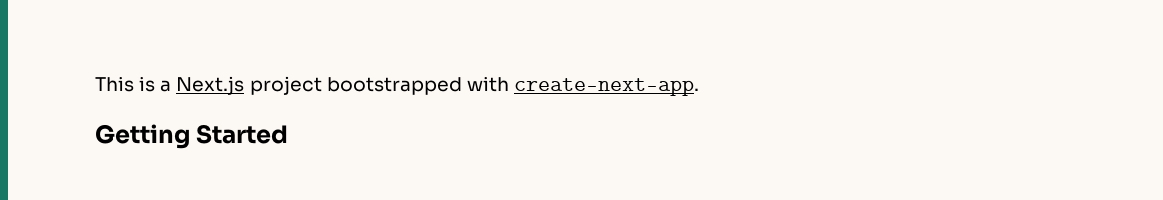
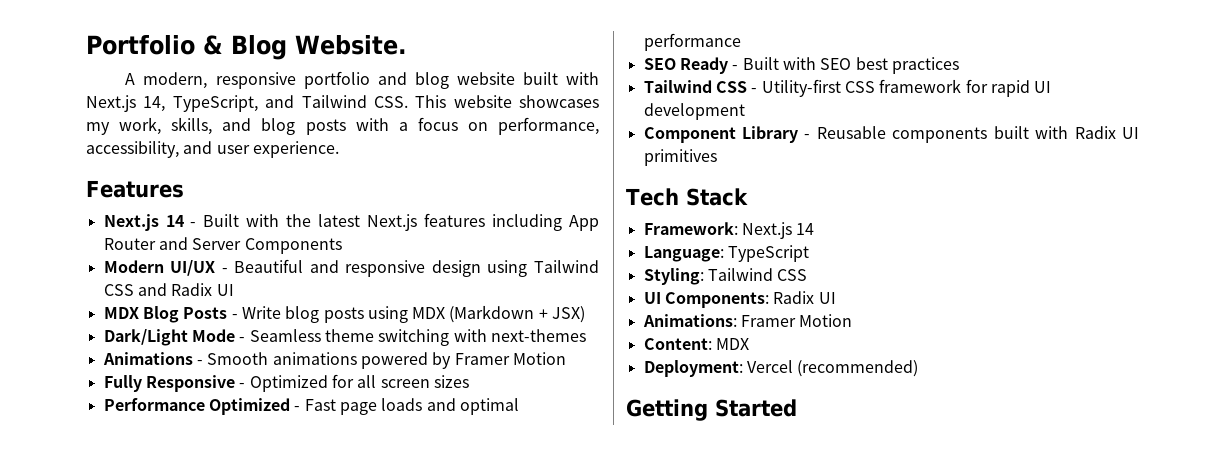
- This is a Next.js project bootstrapped with create-next-app.
+ Portfolio & Blog Website.
+ A modern, responsive portfolio and blog website built with Next.js 14, TypeScript, and Tailwind CSS. This website showcases my work, skills, and blog posts with a focus on performance, accessibility, and user experience.
+ Features
+ Next.js 14 - Built with the latest Next.js features including App Router and Server Components
+ Modern UI/UX - Beautiful and responsive design using Tailwind CSS and Radix UI
+ MDX Blog Posts - Write blog posts using MDX (Markdown + JSX)
+ Dark/Light Mode - Seamless theme switching with next-themes
+ Animations - Smooth animations powered by Framer Motion
+ Fully Responsive - Optimized for all screen sizes
+ Performance Optimized - Fast page loads and optimal performance
+ SEO Ready - Built with SEO best practices
+ Tailwind CSS - Utility-first CSS framework for rapid UI development
+ Component Library - Reusable components built with Radix UI primitives
+ Tech Stack
+ Framework: Next.js 14
+ Language: TypeScript
+ Styling: Tailwind CSS
+ UI Components: Radix UI
+ Animations: Framer Motion
+ Content: MDX
+ Deployment: Vercel (recommended)

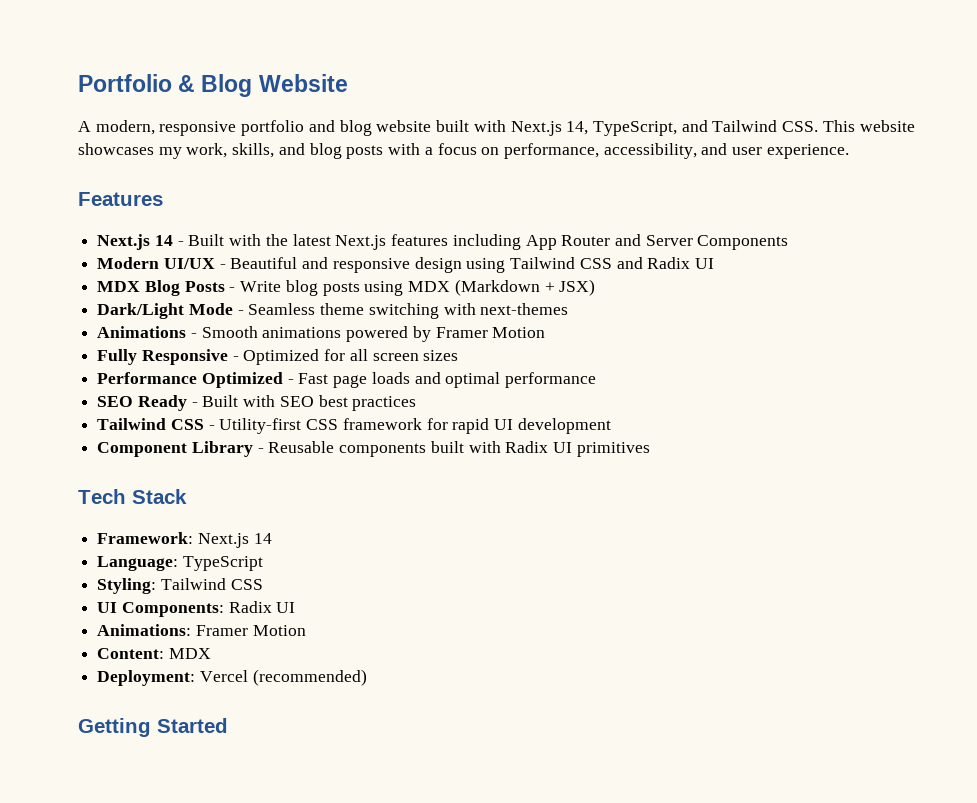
- Portfolio & Blog Website.
+ Portfolio & Blog Website

